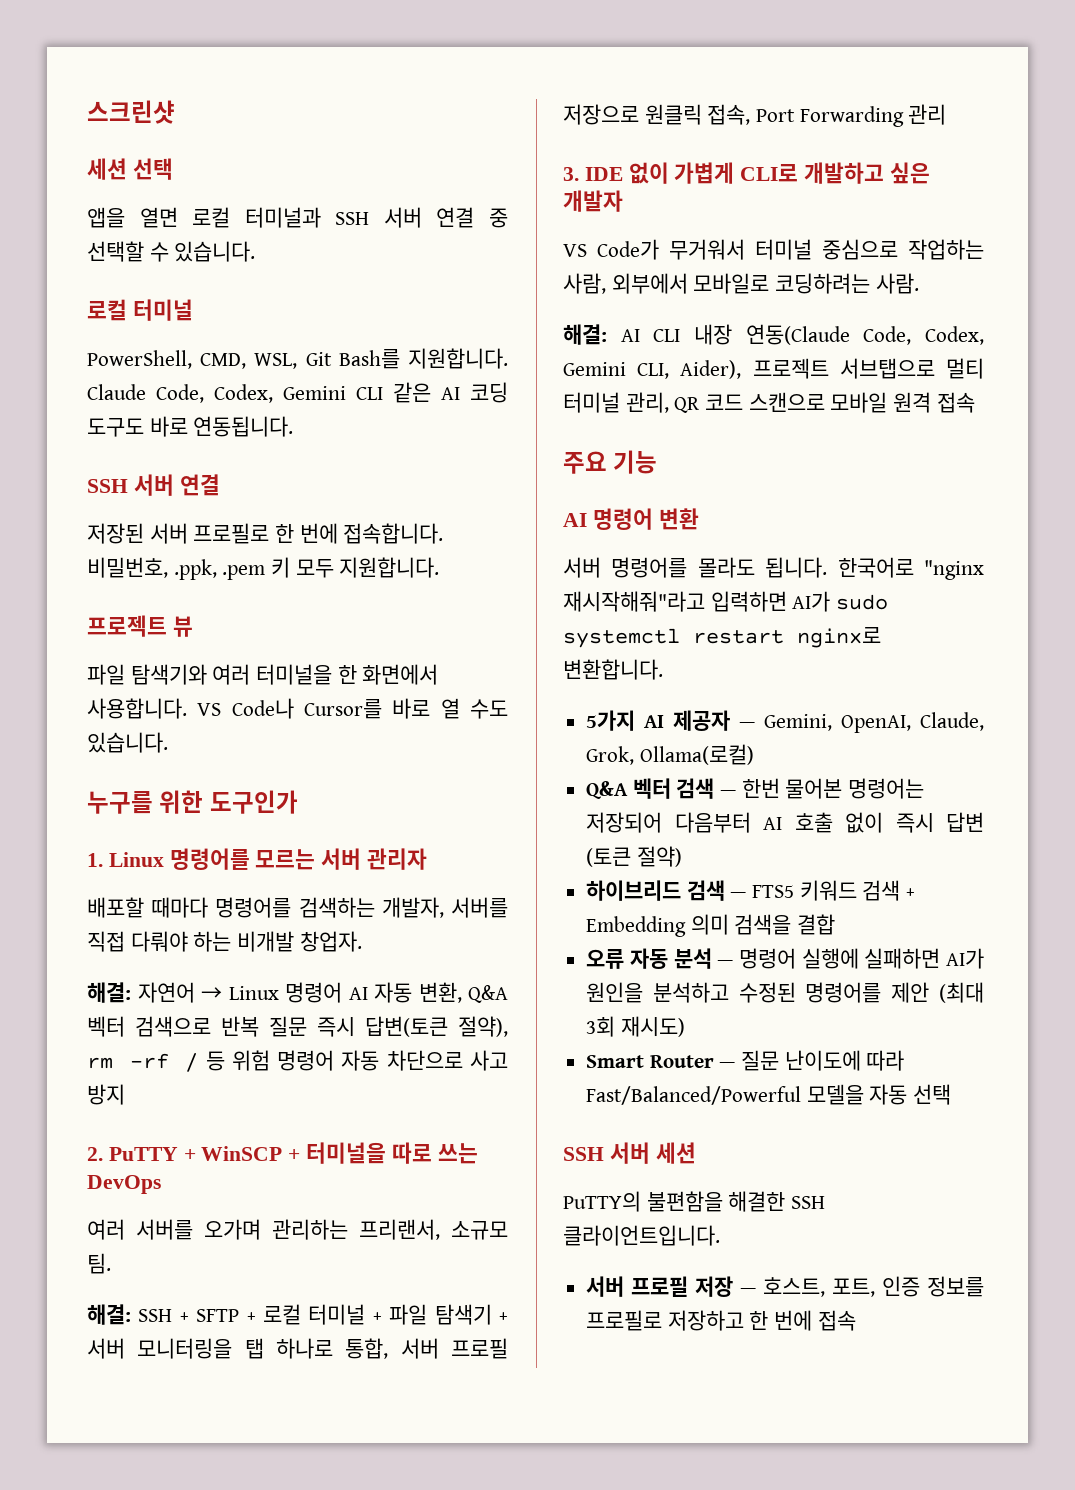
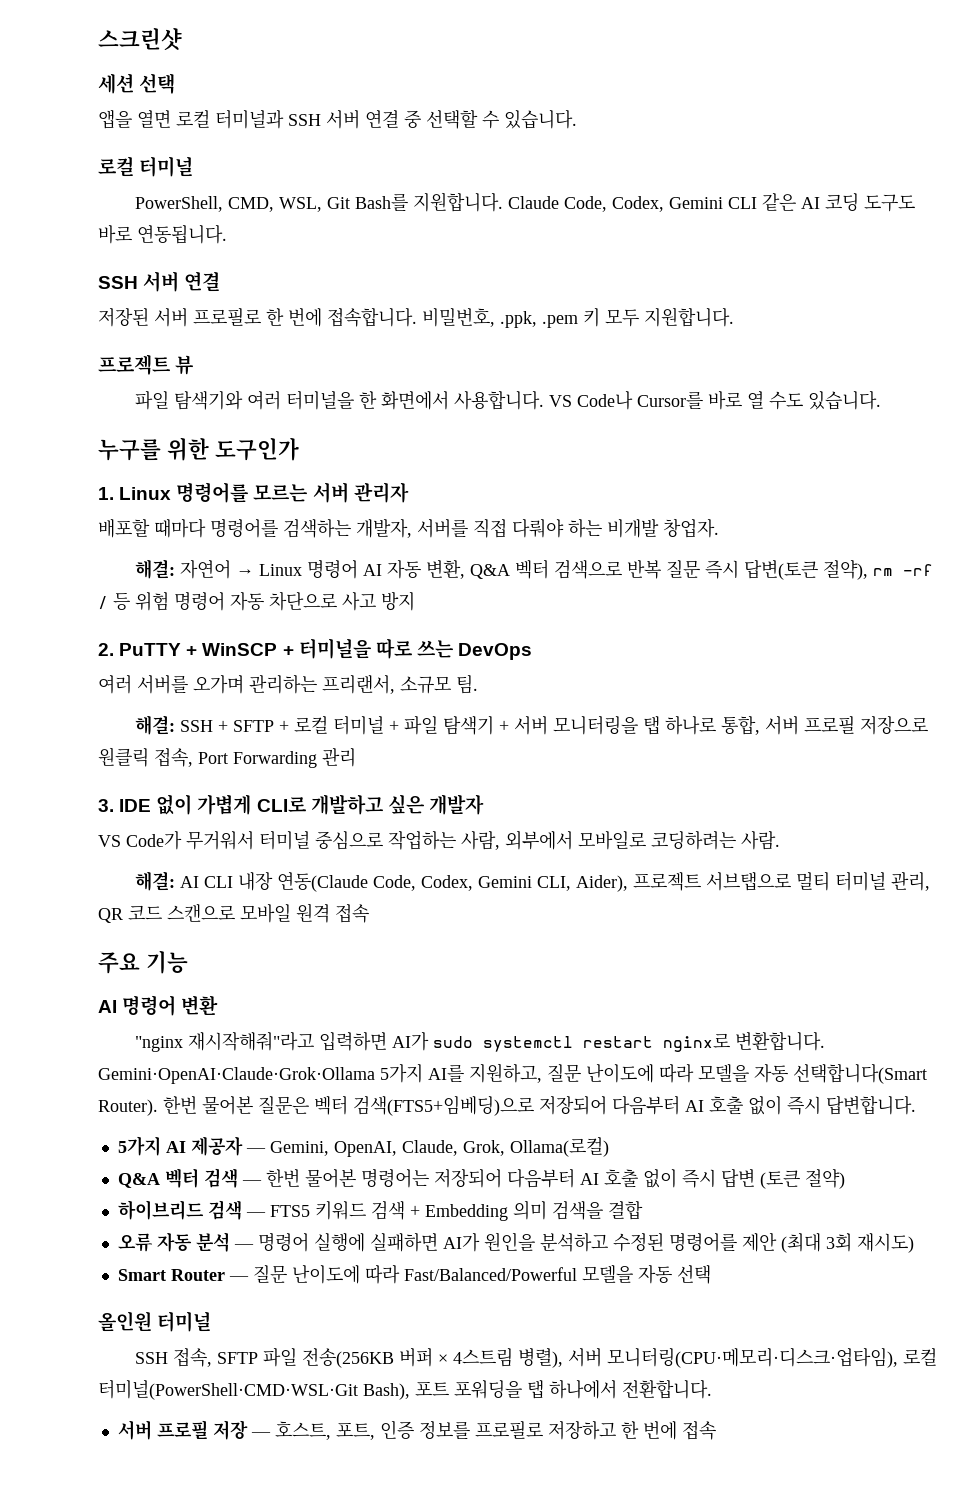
- 서버 명령어를 몰라도 됩니다. 한국어로 "nginx 재시작해줘"라고 입력하면 AI가 sudo systemctl restart nginx로 변환합니다.
+ "nginx 재시작해줘"라고 입력하면 AI가 sudo systemctl restart nginx로 변환합니다. Gemini·OpenAI·Claude·Grok·Ollama 5가지 AI를 지원하고, 질문 난이도에 따라 모델을 자동 선택합니다(Smart Router). 한번 물어본 질문은 벡터 검색(FTS5+임베딩)으로 저장되어 다음부터 AI 호출 없이 즉시 답변합니다.
- SSH 서버 세션
- PuTTY의 불편함을 해결한 SSH 클라이언트입니다.
+ 올인원 터미널
+ SSH 접속, SFTP 파일 전송(256KB 버퍼 × 4스트림 병렬), 서버 모니터링(CPU·메모리·디스크·업타임), 로컬 터미널(PowerShell·CMD·WSL·Git Bash), 포트 포워딩을 탭 하나에서 전환합니다.

